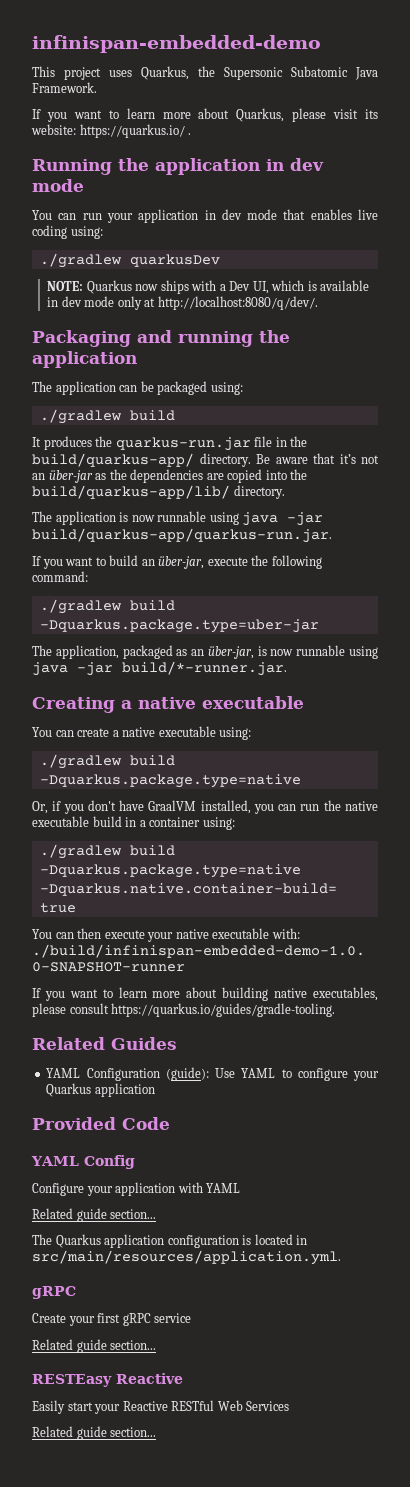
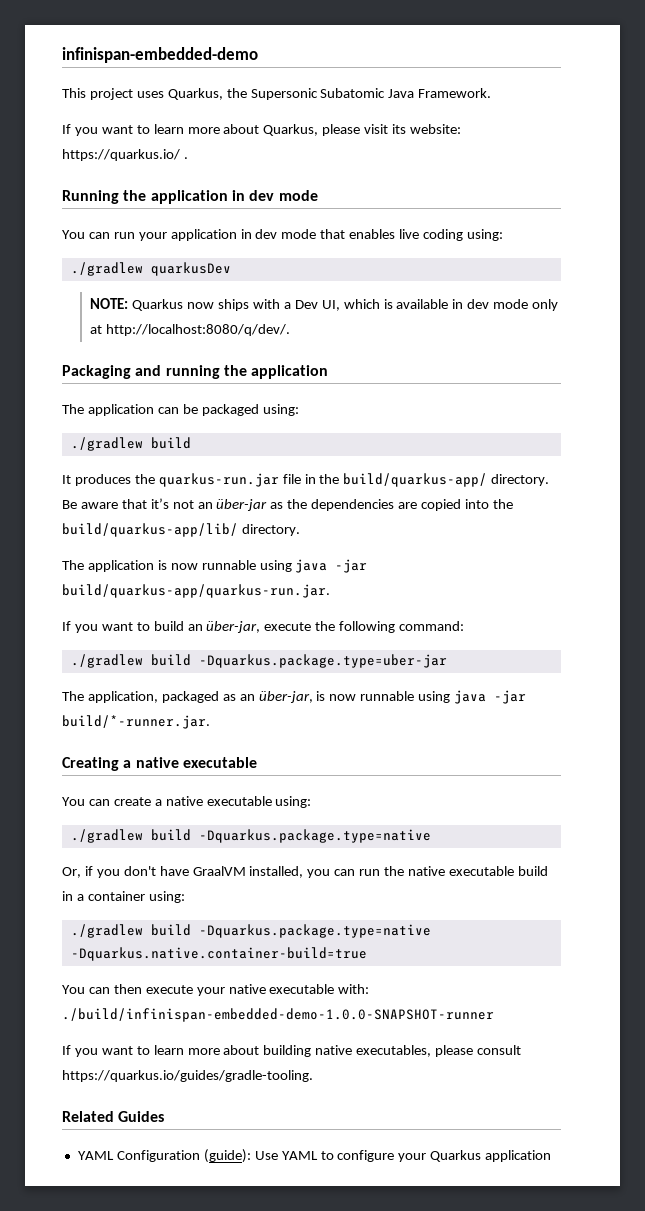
- Provided Code
- YAML Config
- Configure your application with YAML
- Related guide section...
- The Quarkus application configuration is located in src/main/resources/application.yml.
- gRPC
- Create your first gRPC service
- Related guide section...
- RESTEasy Reactive
- Easily start your Reactive RESTful Web Services
- Related guide section...

